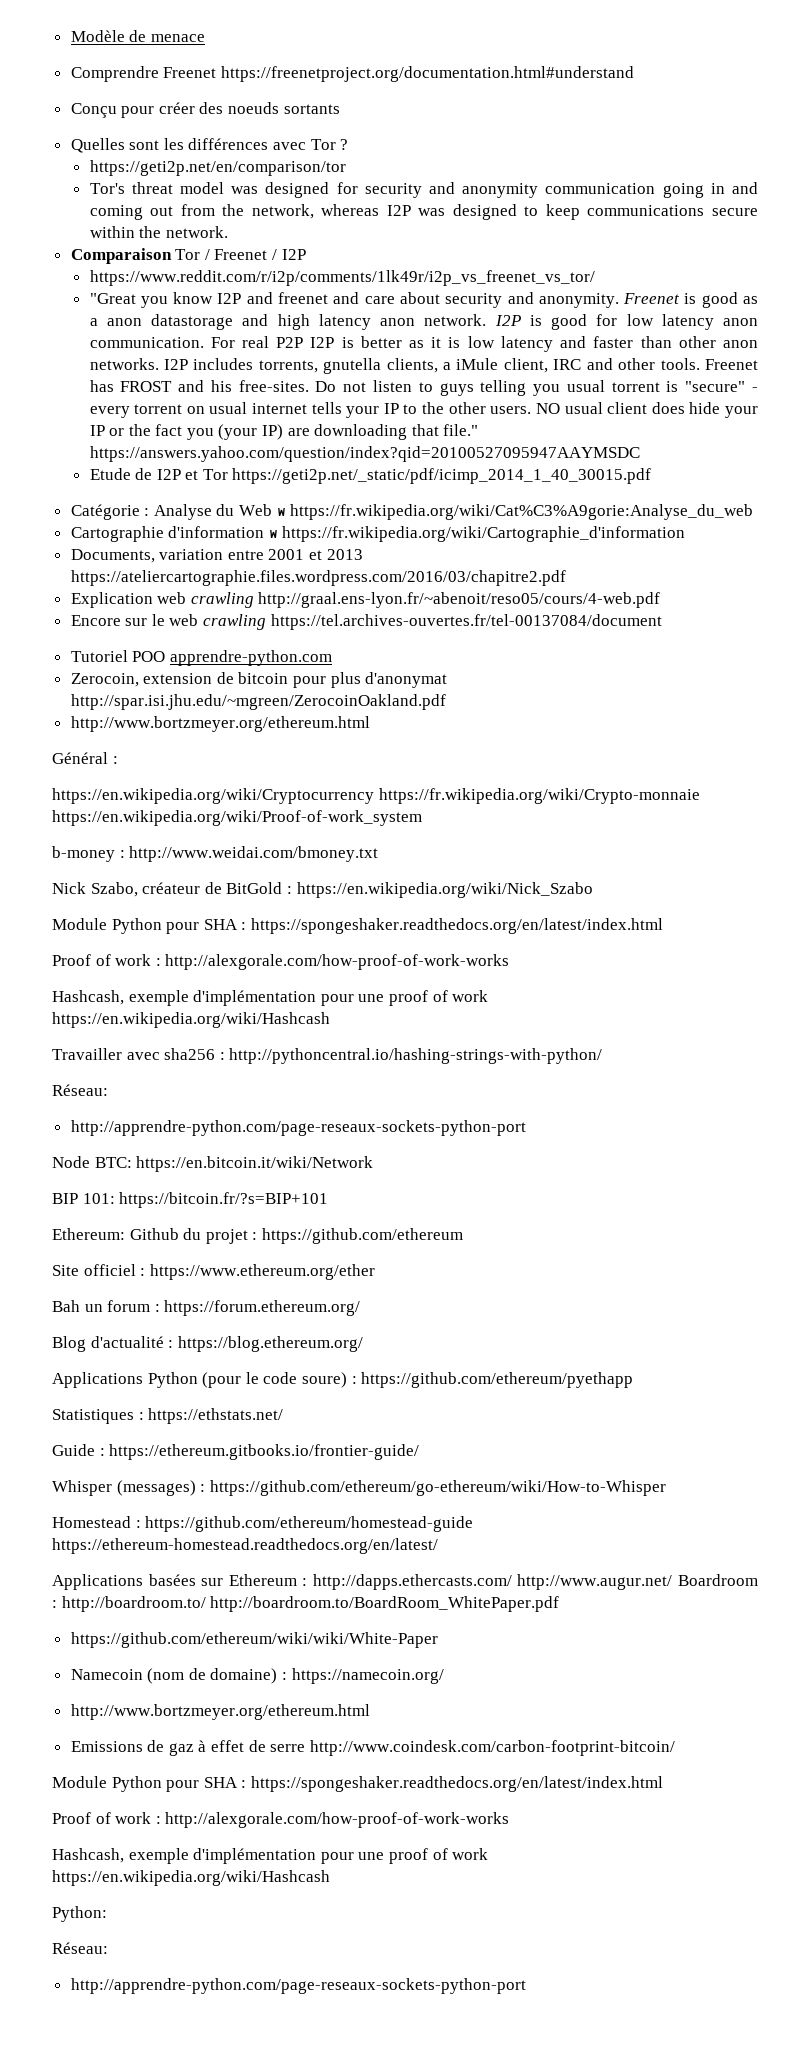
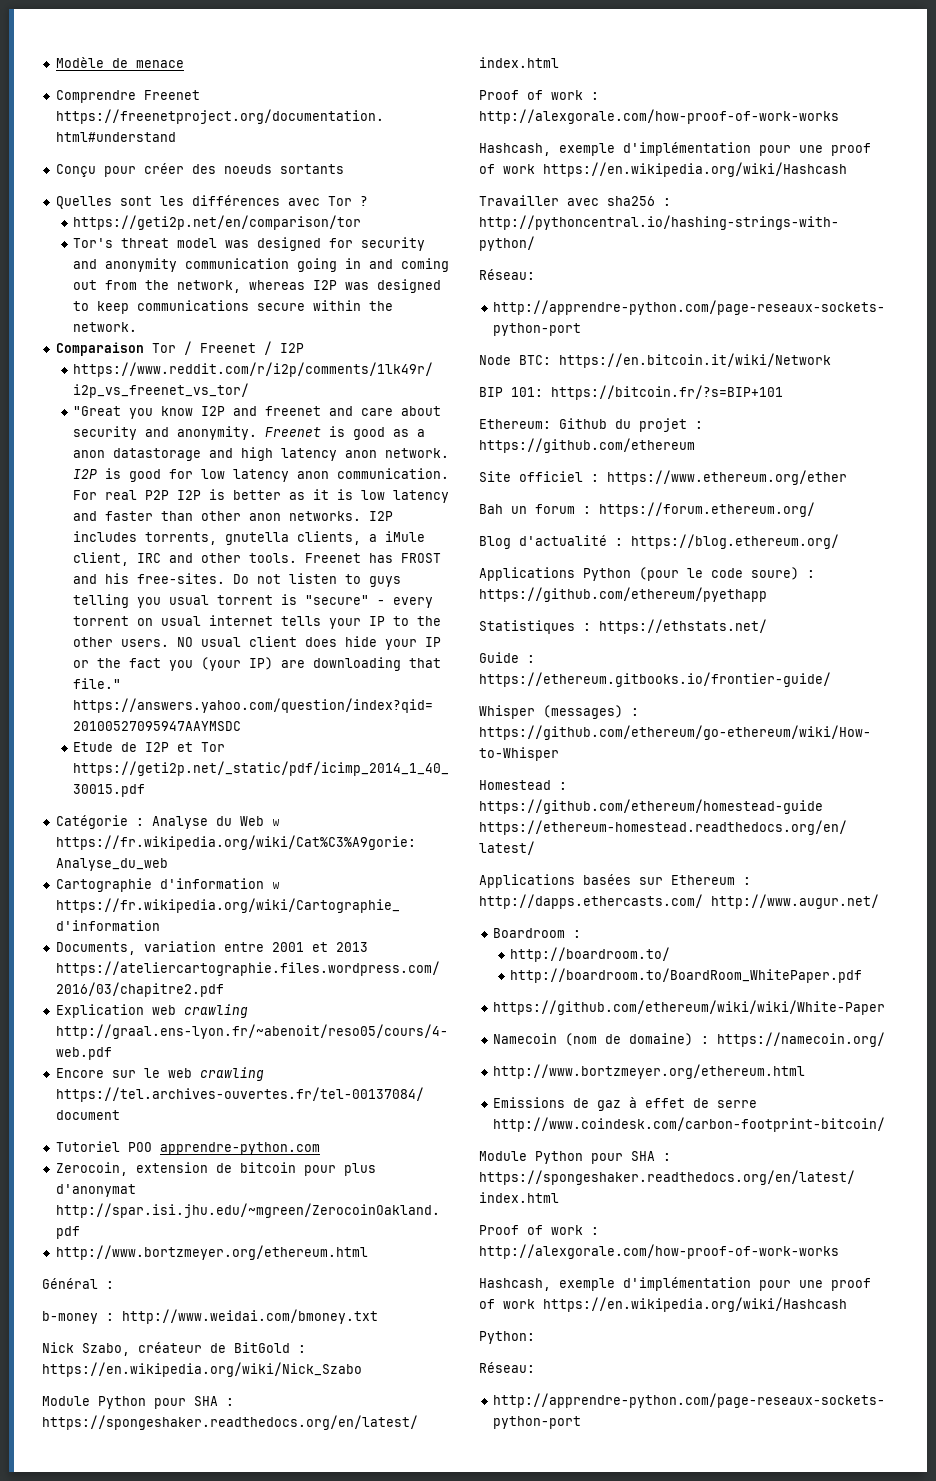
- https://en.wikipedia.org/wiki/Cryptocurrency https://fr.wikipedia.org/wiki/Crypto-monnaie https://en.wikipedia.org/wiki/Proof-of-work_system
- Applications basées sur Ethereum : http://dapps.ethercasts.com/ http://www.augur.net/ Boardroom : http://boardroom.to/ http://boardroom.to/BoardRoom_WhitePaper.pdf
+ Applications basées sur Ethereum : http://dapps.ethercasts.com/ http://www.augur.net/
+ Boardroom :
+ http://boardroom.to/
+ http://boardroom.to/BoardRoom_WhitePaper.pdf

